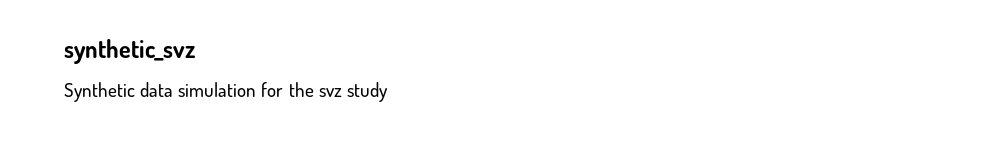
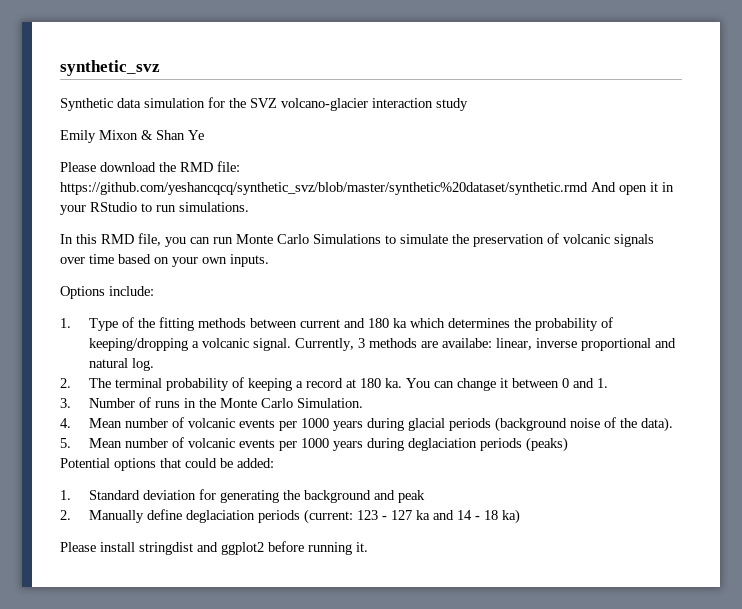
- Synthetic data simulation for the svz study
+ Synthetic data simulation for the SVZ volcano-glacier interaction study
+ Emily Mixon & Shan Ye
+ Please download the RMD file: https://github.com/yeshancqcq/synthetic_svz/blob/master/synthetic%20dataset/synthetic.rmd And open it in your RStudio to run simulations.
+ In this RMD file, you can run Monte Carlo Simulations to simulate the preservation of volcanic signals over time based on your own inputs.
+ Options include:
+ 1. Type of the fitting methods between current and 180 ka which determines the probability of keeping/dropping a volcanic signal. Currently, 3 methods are availabe: linear, inverse proportional and natural log.
+ 2. The terminal probability of keeping a record at 180 ka. You can change it between 0 and 1.
+ 3. Number of runs in the Monte Carlo Simulation.
+ 4. Mean number of volcanic events per 1000 years during glacial periods (background noise of the data).
+ 5. Mean number of volcanic events per 1000 years during deglaciation periods (peaks)
+ Potential options that could be added:
+ 1. Standard deviation for generating the background and peak
+ 2. Manually define deglaciation periods (current: 123 - 127 ka and 14 - 18 ka)
+ Please install stringdist and ggplot2 before running it.

